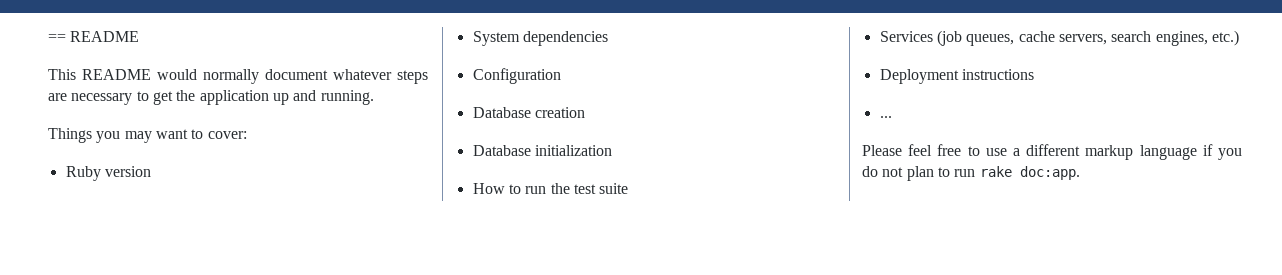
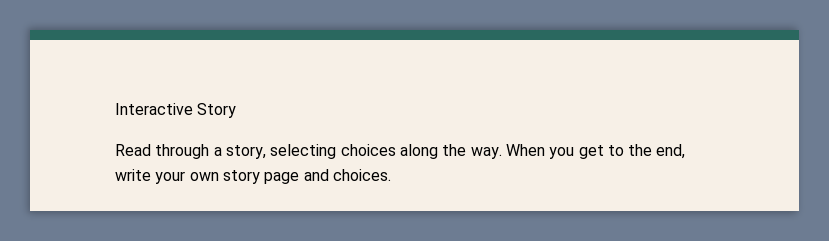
- == README
- This README would normally document whatever steps are necessary to get the application up and running.
- Things you may want to cover:
- Ruby version
- System dependencies
- Configuration
- Database creation
- Database initialization
- How to run the test suite
- Services (job queues, cache servers, search engines, etc.)
- Deployment instructions
- ...
- Please feel free to use a different markup language if you do not plan to run rake doc:app.
+ Interactive Story
+ Read through a story, selecting choices along the way. When you get to the end, write your own story page and choices.

